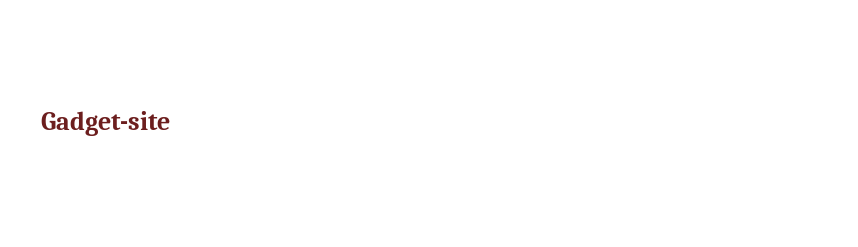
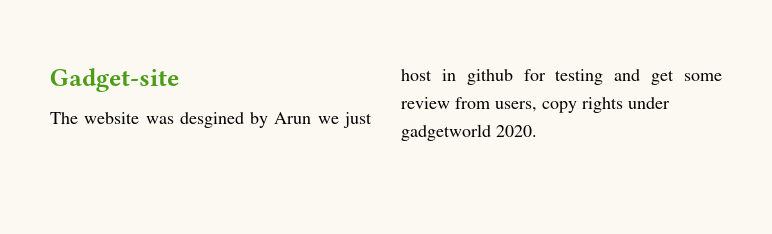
+ The website was desgined by Arun we just host in github for testing and get some review from users, copy rights under gadgetworld 2020.

